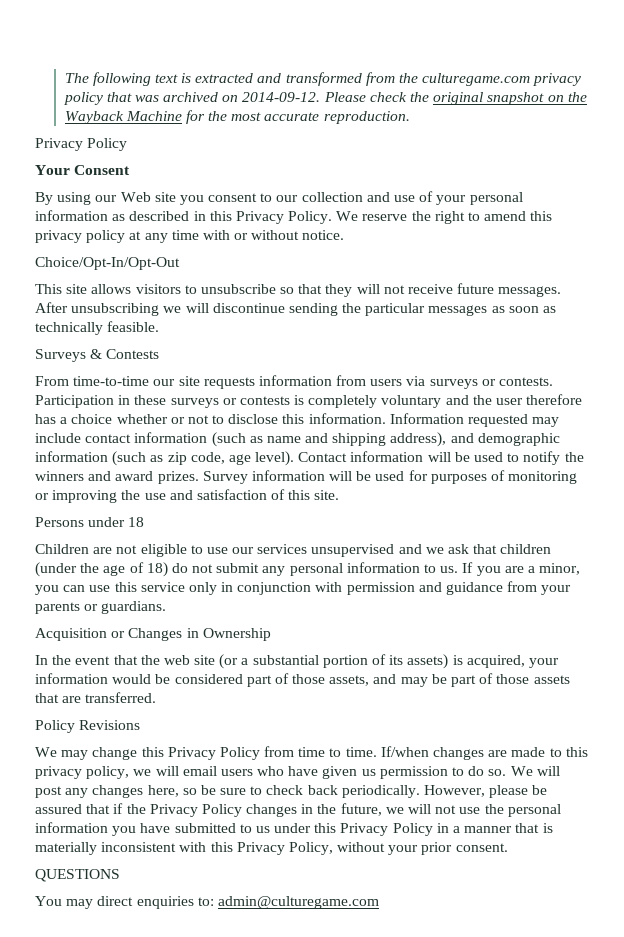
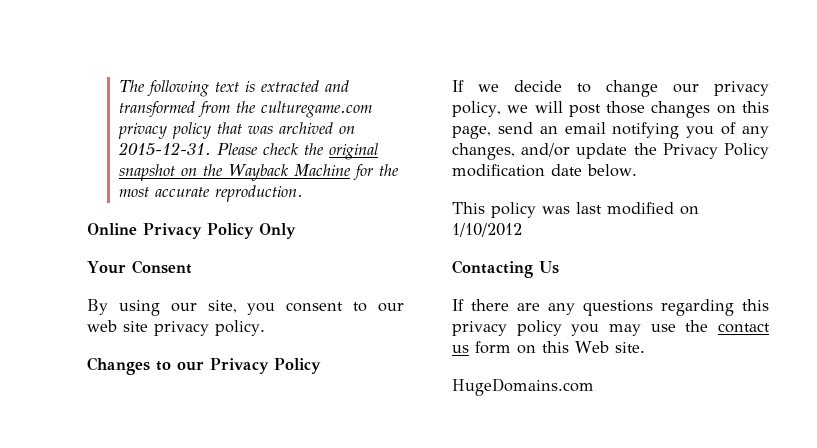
- The following text is extracted and transformed from the culturegame.com privacy policy that was archived on 2014-09-12.
+ The following text is extracted and transformed from the culturegame.com privacy policy that was archived on 2015-12-31.
  Please check the original snapshot on the Wayback Machine for the most accurate reproduction.
- Privacy Policy
+ Online Privacy Policy Only
- By using our Web site you consent to our collection and use of your personal information as described in this Privacy Policy. We reserve the right to amend this privacy policy at any time with or without notice.
- Choice/Opt-In/Opt-Out
- This site allows visitors to unsubscribe so that they will not receive future messages. After unsubscribing we will discontinue sending the particular messages as soon as technically feasible.
- Surveys & Contests
- From time-to-time our site requests information from users via surveys or contests. Participation in these surveys or contests is completely voluntary and the user therefore has a choice whether or not to disclose this information. Information requested may include contact information (such as name and shipping address), and demographic information (such as zip code, age level). Contact information will be used to notify the winners and award prizes. Survey information will be used for purposes of monitoring or improving the use and satisfaction of this site.
- Persons under 18
- Children are not eligible to use our services unsupervised and we ask that children (under the age of 18) do not submit any personal information to us. If you are a minor, you can use this service only in conjunction with permission and guidance from your parents or guardians.
- Acquisition or Changes in Ownership
- In the event that the web site (or a substantial portion of its assets) is acquired, your information would be considered part of those assets, and may be part of those assets that are transferred.
- Policy Revisions
- We may change this Privacy Policy from time to time. If/when changes are made to this privacy policy, we will email users who have given us permission to do so. We will post any changes here, so be sure to check back periodically. However, please be assured that if the Privacy Policy changes in the future, we will not use the personal information you have submitted to us under this Privacy Policy in a manner that is materially inconsistent with this Privacy Policy, without your prior consent.
- QUESTIONS
- You may direct enquiries to: admin@culturegame.com
+ By using our site, you consent to our web site privacy policy.
+ Changes to our Privacy Policy
+ If we decide to change our privacy policy, we will post those changes on this page, send an email notifying you of any changes, and/or update the Privacy Policy modification date below.
+ This policy was last modified on 1/10/2012
+ Contacting Us
+ If there are any questions regarding this privacy policy you may use the contact us form on this Web site.
+ HugeDomains.com

